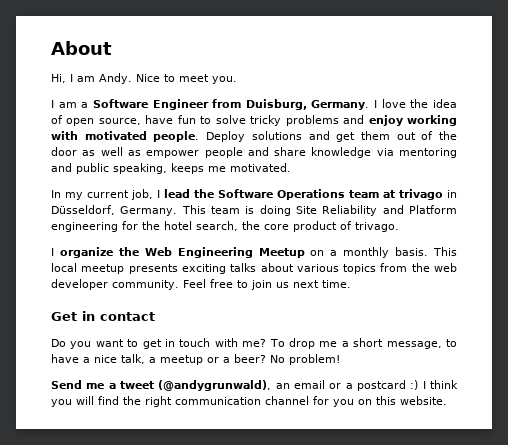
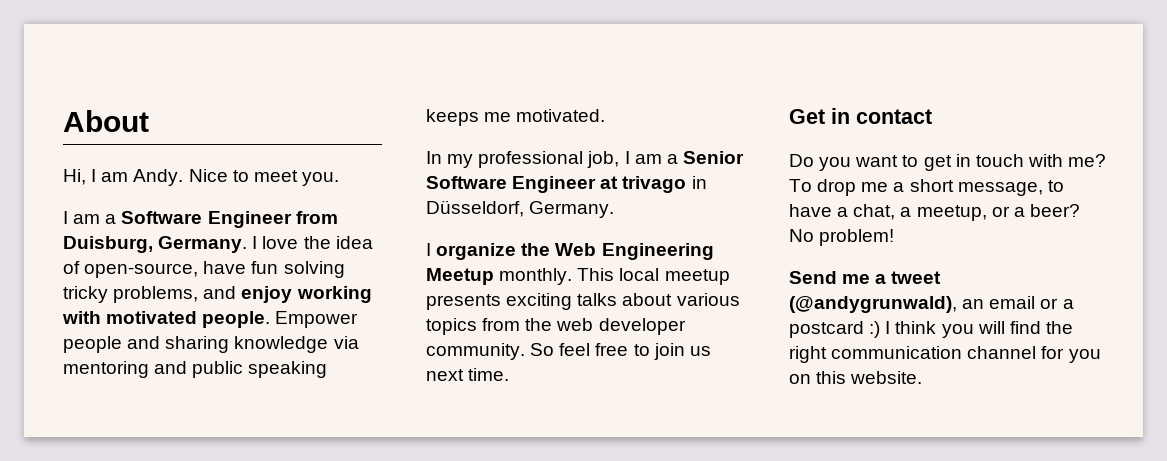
- I love the idea of open source, have fun to solve tricky problems and enjoy working with motivated people.
+ I love the idea of open-source, have fun solving tricky problems, and enjoy working with motivated people.
- Deploy solutions and get them out of the door as well as empower people and share knowledge via mentoring and public speaking, keeps me motivated.
+ Empower people and sharing knowledge via mentoring and public speaking keeps me motivated.
- In my current job, I lead the Software Operations team at trivago in Düsseldorf, Germany. This team is doing Site Reliability and Platform engineering for the hotel search, the core product of trivago.
+ In my professional job, I am a Senior Software Engineer at trivago in Düsseldorf, Germany.
- I organize the Web Engineering Meetup on a monthly basis.
+ I organize the Web Engineering Meetup monthly.
- Feel free to join us next time.
+ So feel free to join us next time.
- To drop me a short message, to have a nice talk, a meetup or a beer?
+ To drop me a short message, to have a chat, a meetup, or a beer?

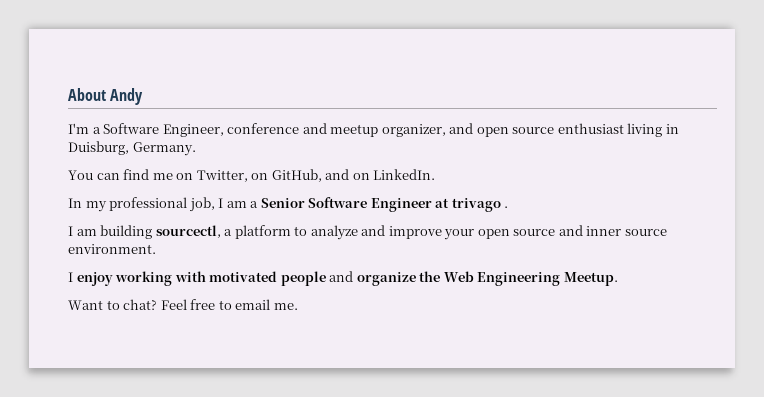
- About
- Hi, I am Andy. Nice to meet you.
- I am a Software Engineer from Duisburg, Germany. I love the idea of open-source, have fun solving tricky problems, and enjoy working with motivated people. Empower people and sharing knowledge via mentoring and public speaking keeps me motivated.
+ About Andy
+ I'm a Software Engineer, conference and meetup organizer, and open source enthusiast living in Duisburg, Germany.
+ You can find me on Twitter, on GitHub, and on LinkedIn.
- In my professional job, I am a Senior Software Engineer at trivago in Düsseldorf, Germany.
- I organize the Web Engineering Meetup monthly. This local meetup presents exciting talks about various topics from the web developer community. So feel free to join us next time.
- Get in contact
- Do you want to get in touch with me? To drop me a short message, to have a chat, a meetup, or a beer? No problem!
- Send me a tweet (@andygrunwald), an email or a postcard :) I think you will find the right communication channel for you on this website.
+ In my professional job, I am a Senior Software Engineer at trivago .
+ I am building sourcectl, a platform to analyze and improve your open source and inner source environment.
+ I enjoy working with motivated people and organize the Web Engineering Meetup.
+ Want to chat? Feel free to email me.

